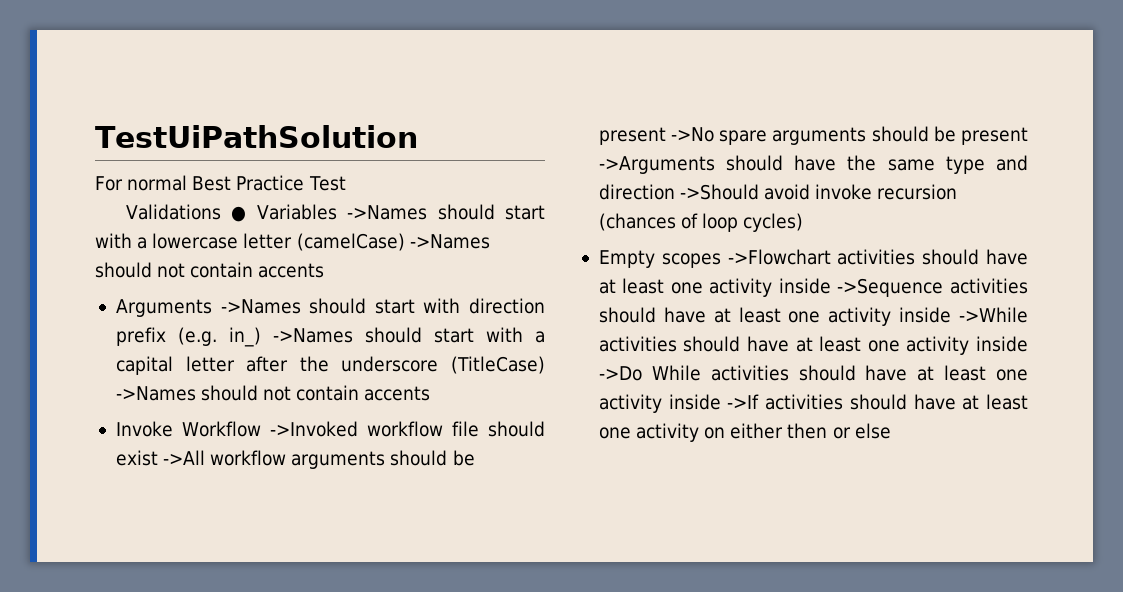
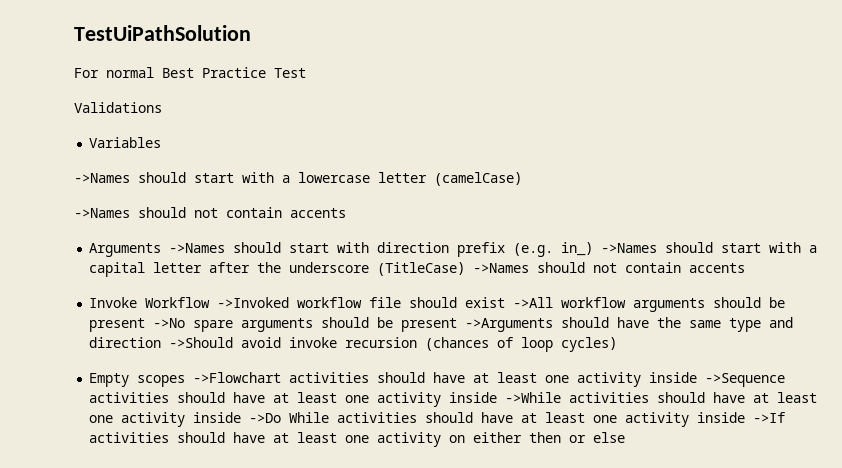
- Validations ● Variables ->Names should start with a lowercase letter (camelCase) ->Names should not contain accents
+ Validations
+ Variables
+ ->Names should start with a lowercase letter (camelCase)
+ ->Names should not contain accents

